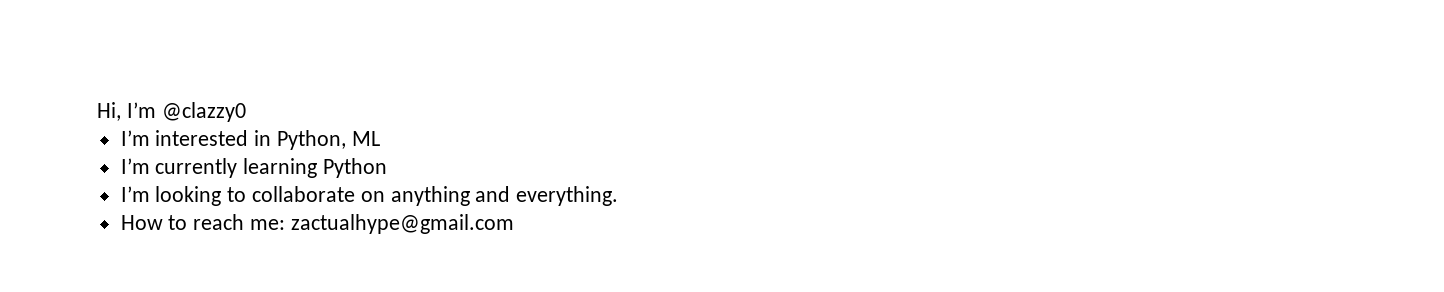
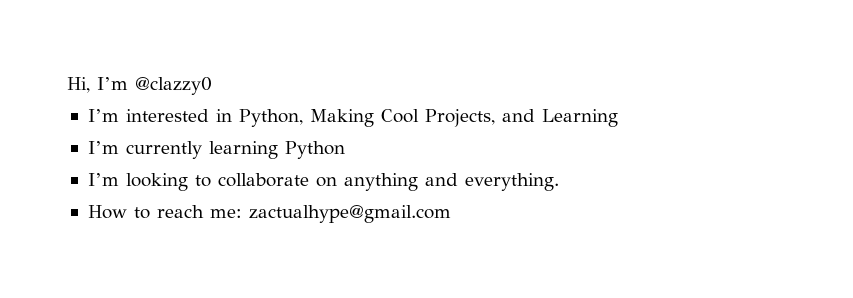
- I’m interested in Python, ML
+ I’m interested in Python, Making Cool Projects, and Learning

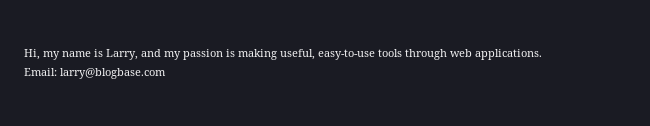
- Hi, I’m @clazzy0
- I’m interested in Python, Making Cool Projects, and Learning
- I’m currently learning Python
- I’m looking to collaborate on anything and everything.
- How to reach me: zactualhype@gmail.com
+ Hi, my name is Larry, and my passion is making useful, easy-to-use tools through web applications.
+ Email: larry@blogbase.com

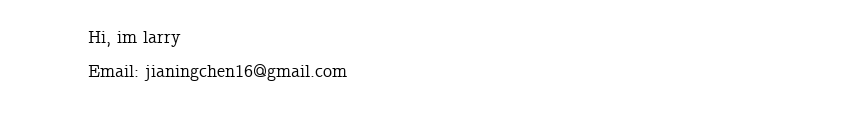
- Hi, my name is Larry, and my passion is making useful, easy-to-use tools through web applications.
+ Hi, im larry
- Email: larry@blogbase.com
+ Email: jianingchen16@gmail.com

